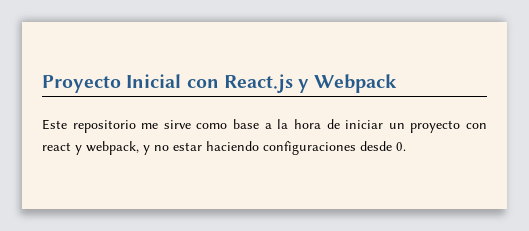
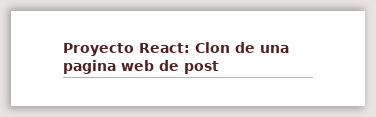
- Proyecto Inicial con React.js y Webpack
- Este repositorio me sirve como base a la hora de iniciar un proyecto con react y webpack, y no estar haciendo configuraciones desde 0.
+ Proyecto React: Clon de una pagina web de post

